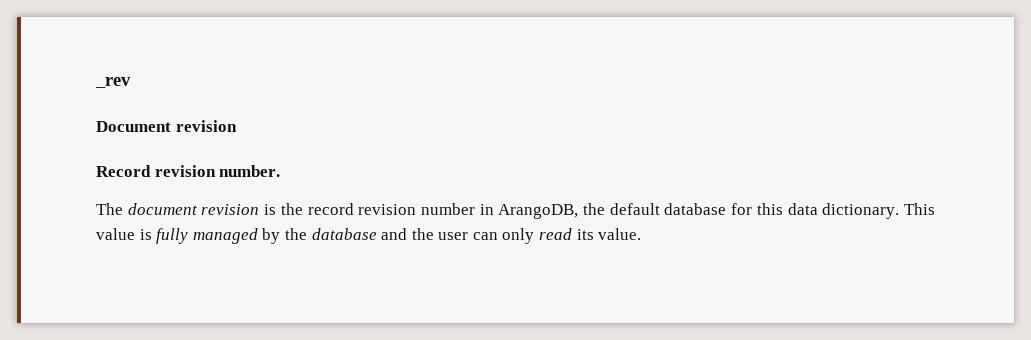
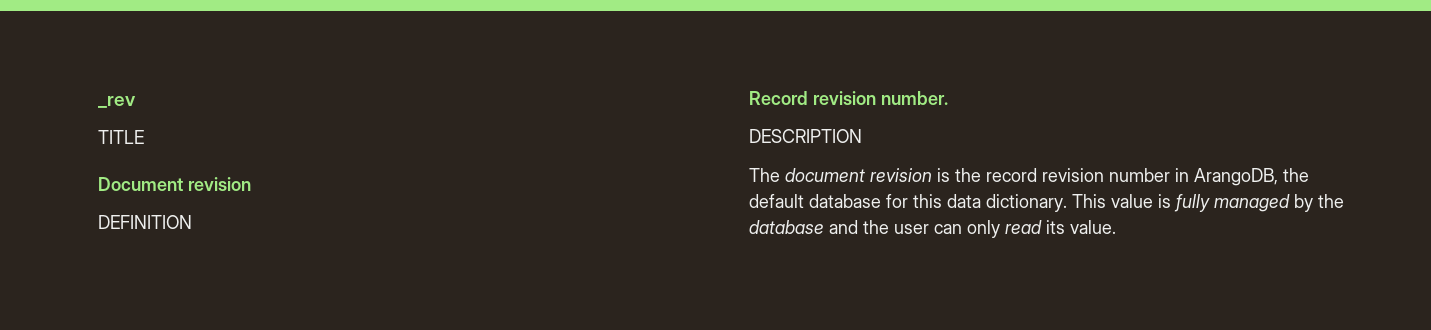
+ TITLE
+ DEFINITION
+ DESCRIPTION

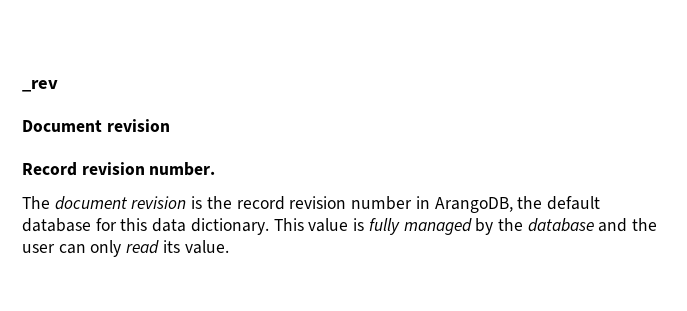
- TITLE
- DEFINITION
- DESCRIPTION

